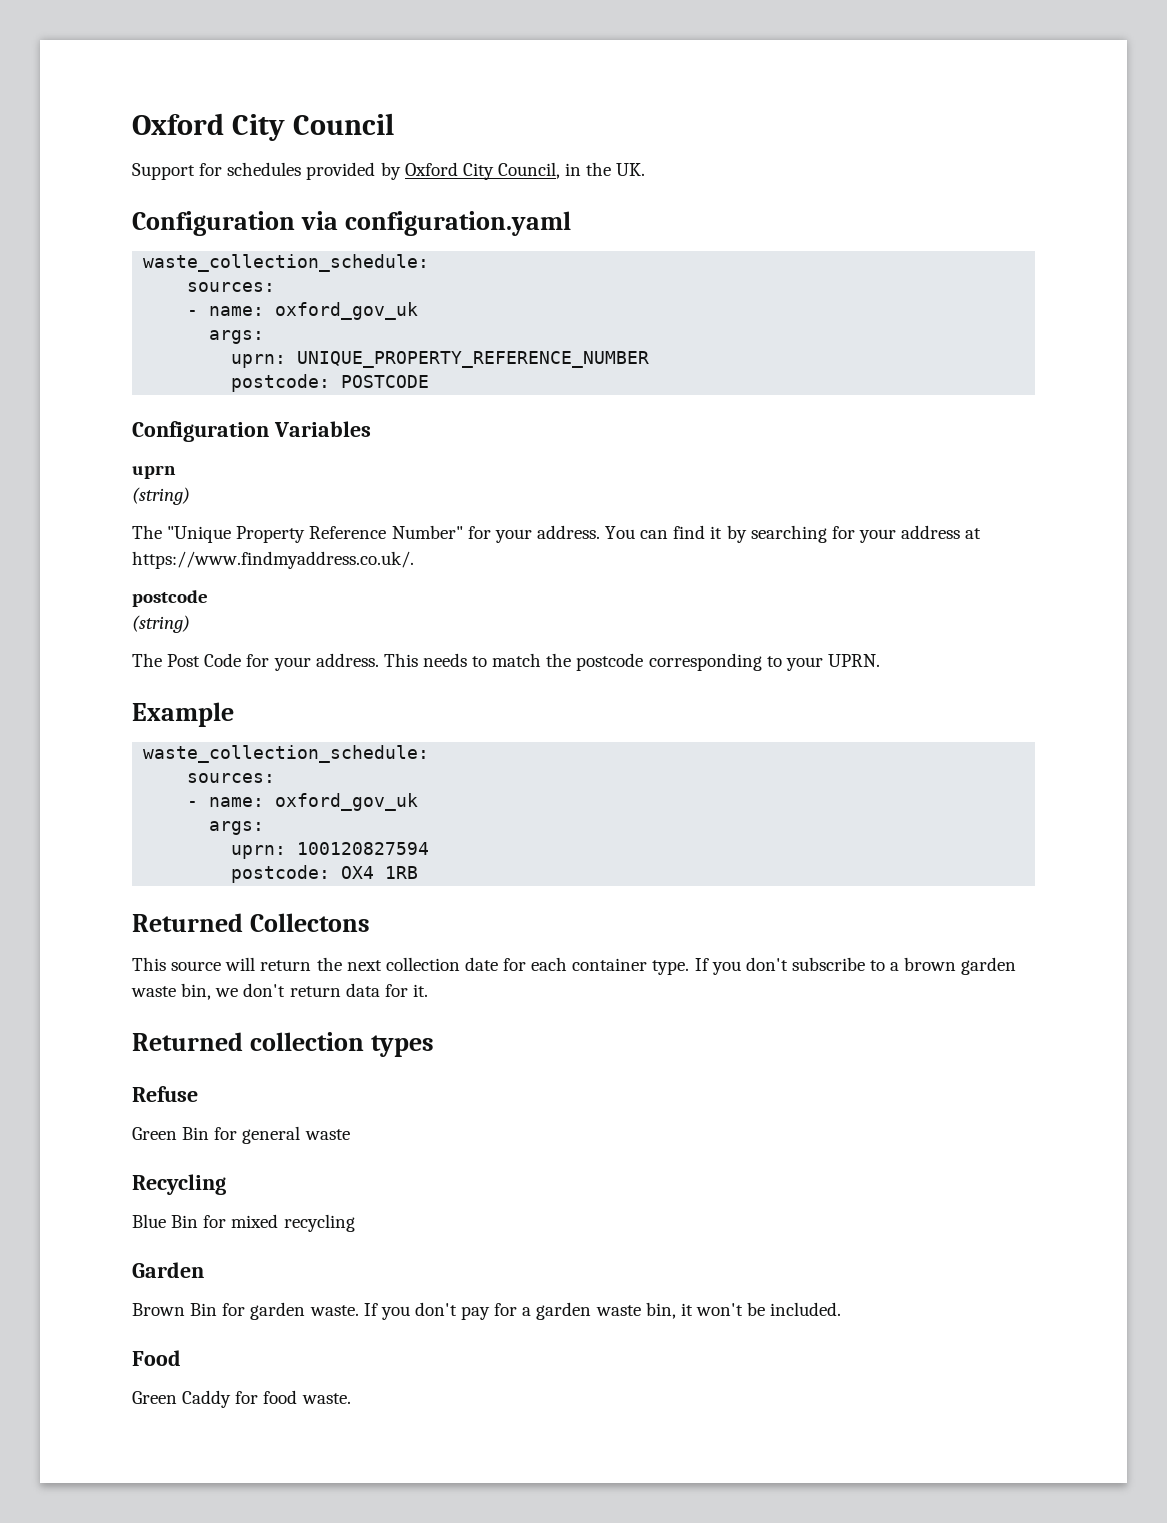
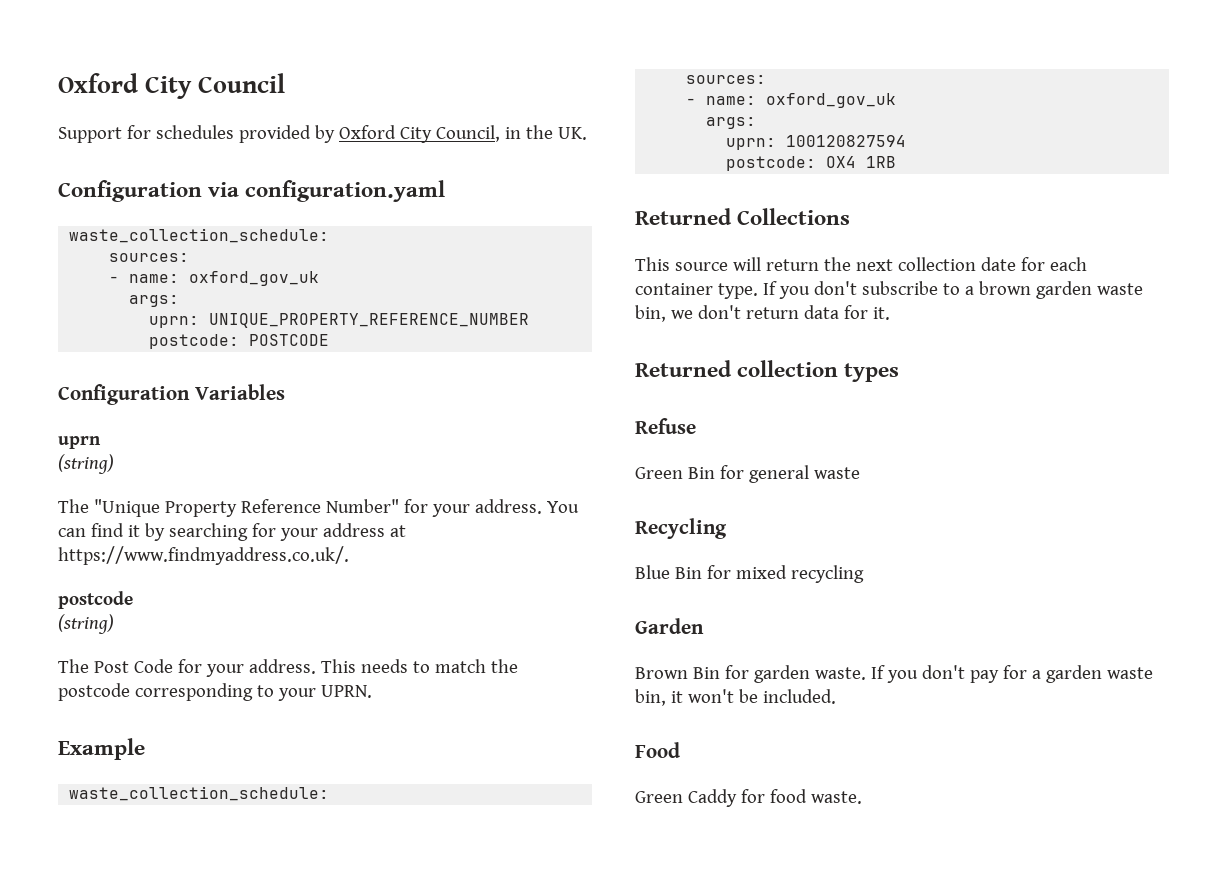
- Returned Collectons
+ Returned Collections

